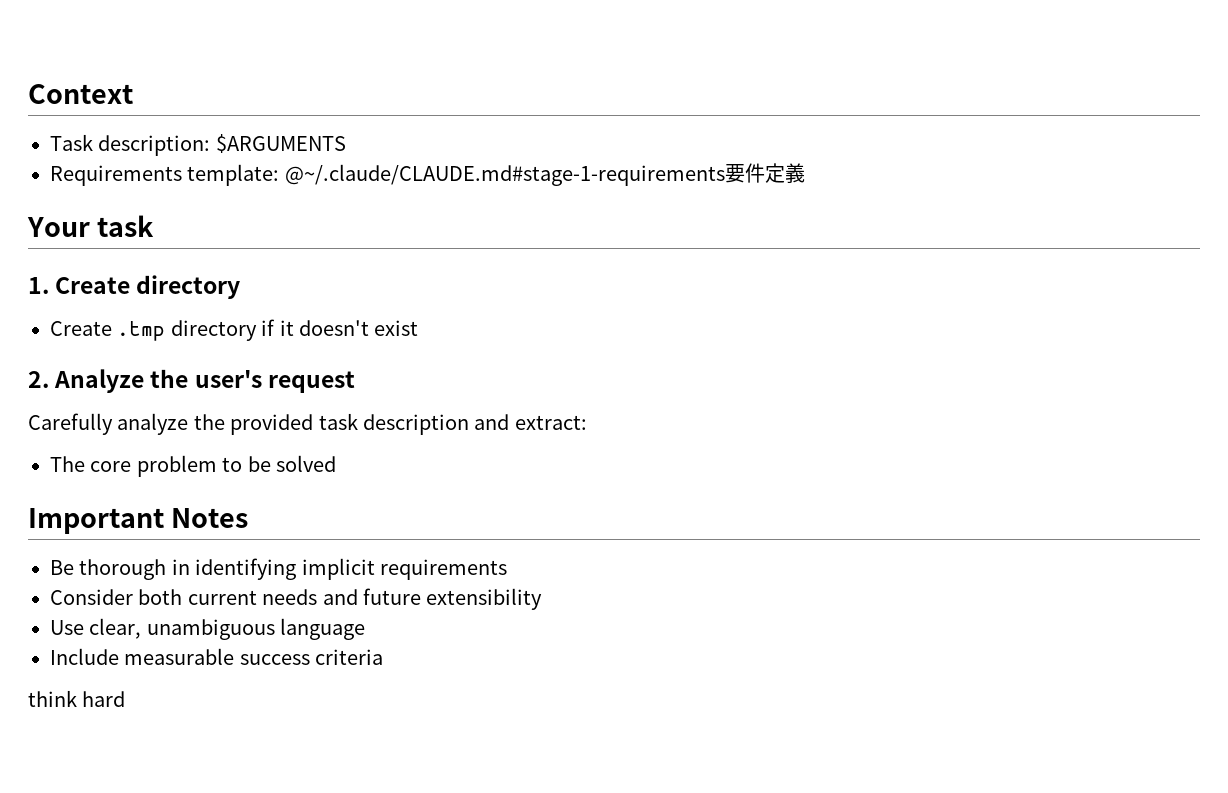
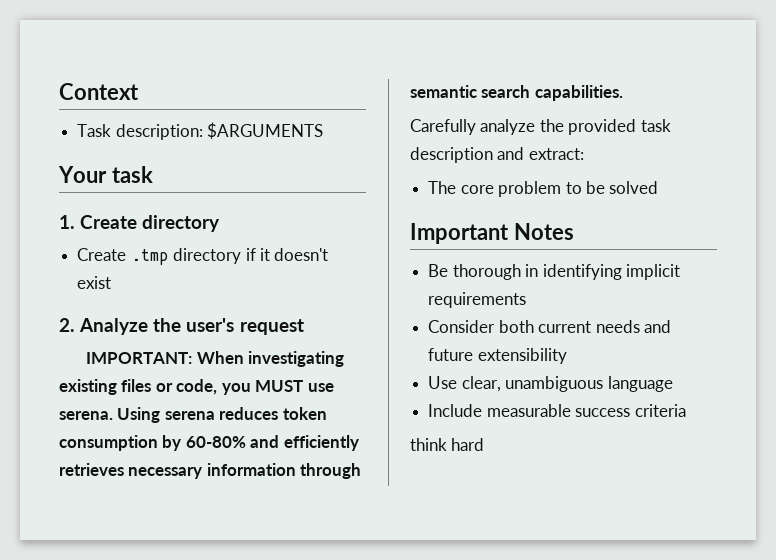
- Requirements template: @~/.claude/CLAUDE.md#stage-1-requirements要件定義
+ IMPORTANT: When investigating existing files or code, you MUST use serena. Using serena reduces token consumption by 60-80% and efficiently retrieves necessary information through semantic search capabilities.

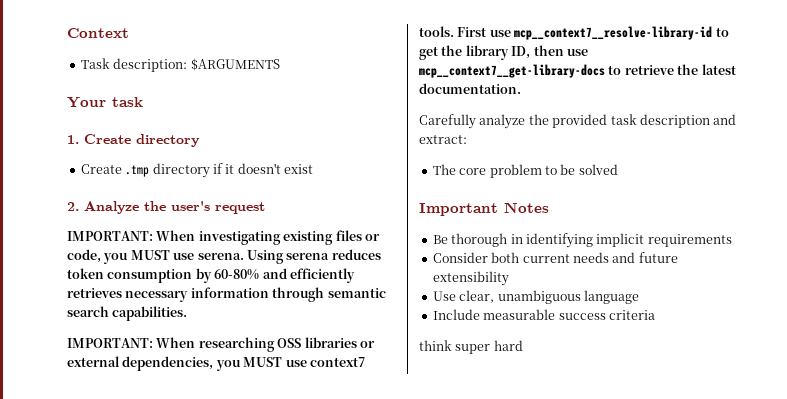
+ IMPORTANT: When researching OSS libraries or external dependencies, you MUST use context7 tools. First use mcp__context7__resolve-library-id to get the library ID, then use mcp__context7__get-library-docs to retrieve the latest documentation.
- think hard
+ think super hard

